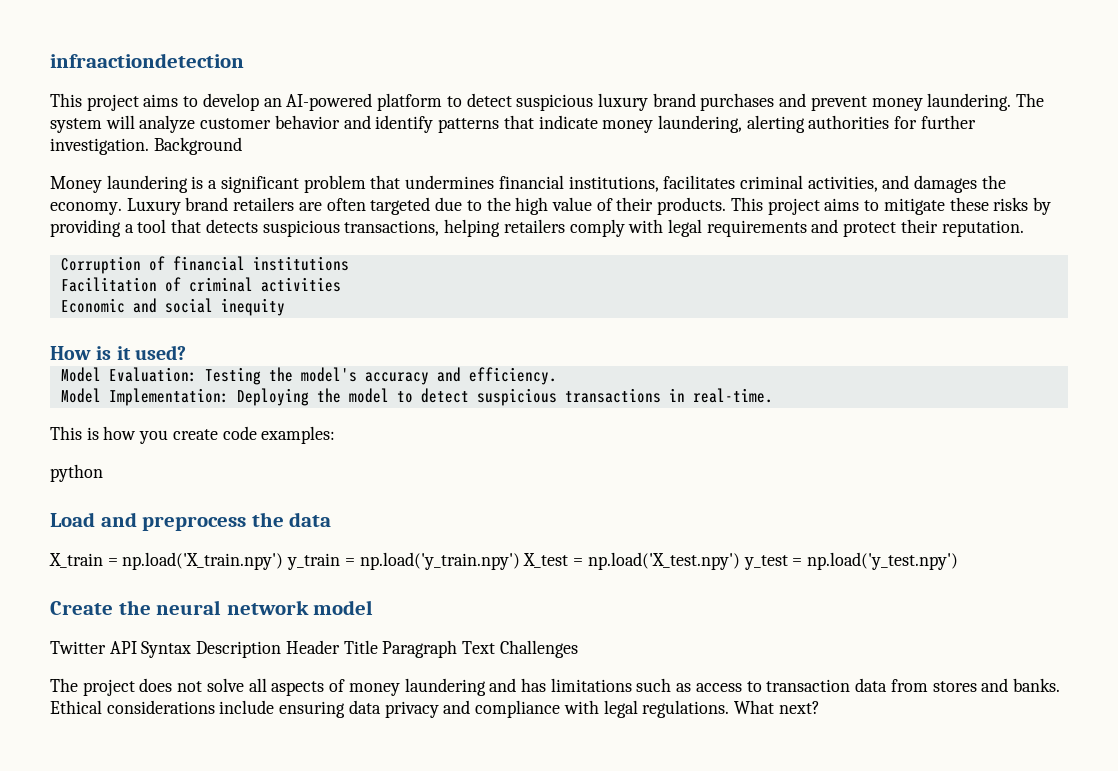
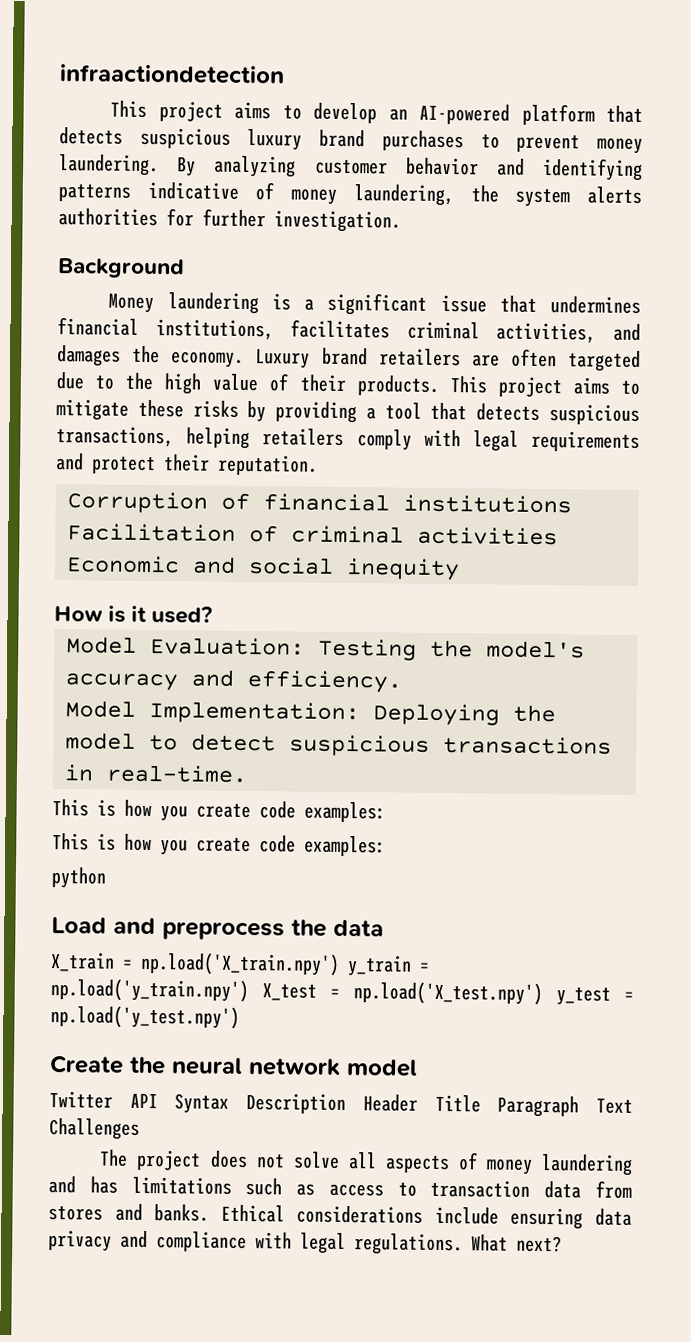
- This project aims to develop an AI-powered platform to detect suspicious luxury brand purchases and prevent money laundering.
+ This project aims to develop an AI-powered platform that detects suspicious luxury brand purchases to prevent money laundering.
- The system will analyze customer behavior and identify patterns that indicate money laundering, alerting authorities for further investigation. Background
+ By analyzing customer behavior and identifying patterns indicative of money laundering, the system alerts authorities for further investigation.
+ Background
- Money laundering is a significant problem that undermines financial institutions, facilitates criminal activities, and damages the economy.
+ Money laundering is a significant issue that undermines financial institutions, facilitates criminal activities, and damages the economy.
  Model Implementation: Deploying the model to detect suspicious transactions in real-time.
+ This is how you create code examples:

